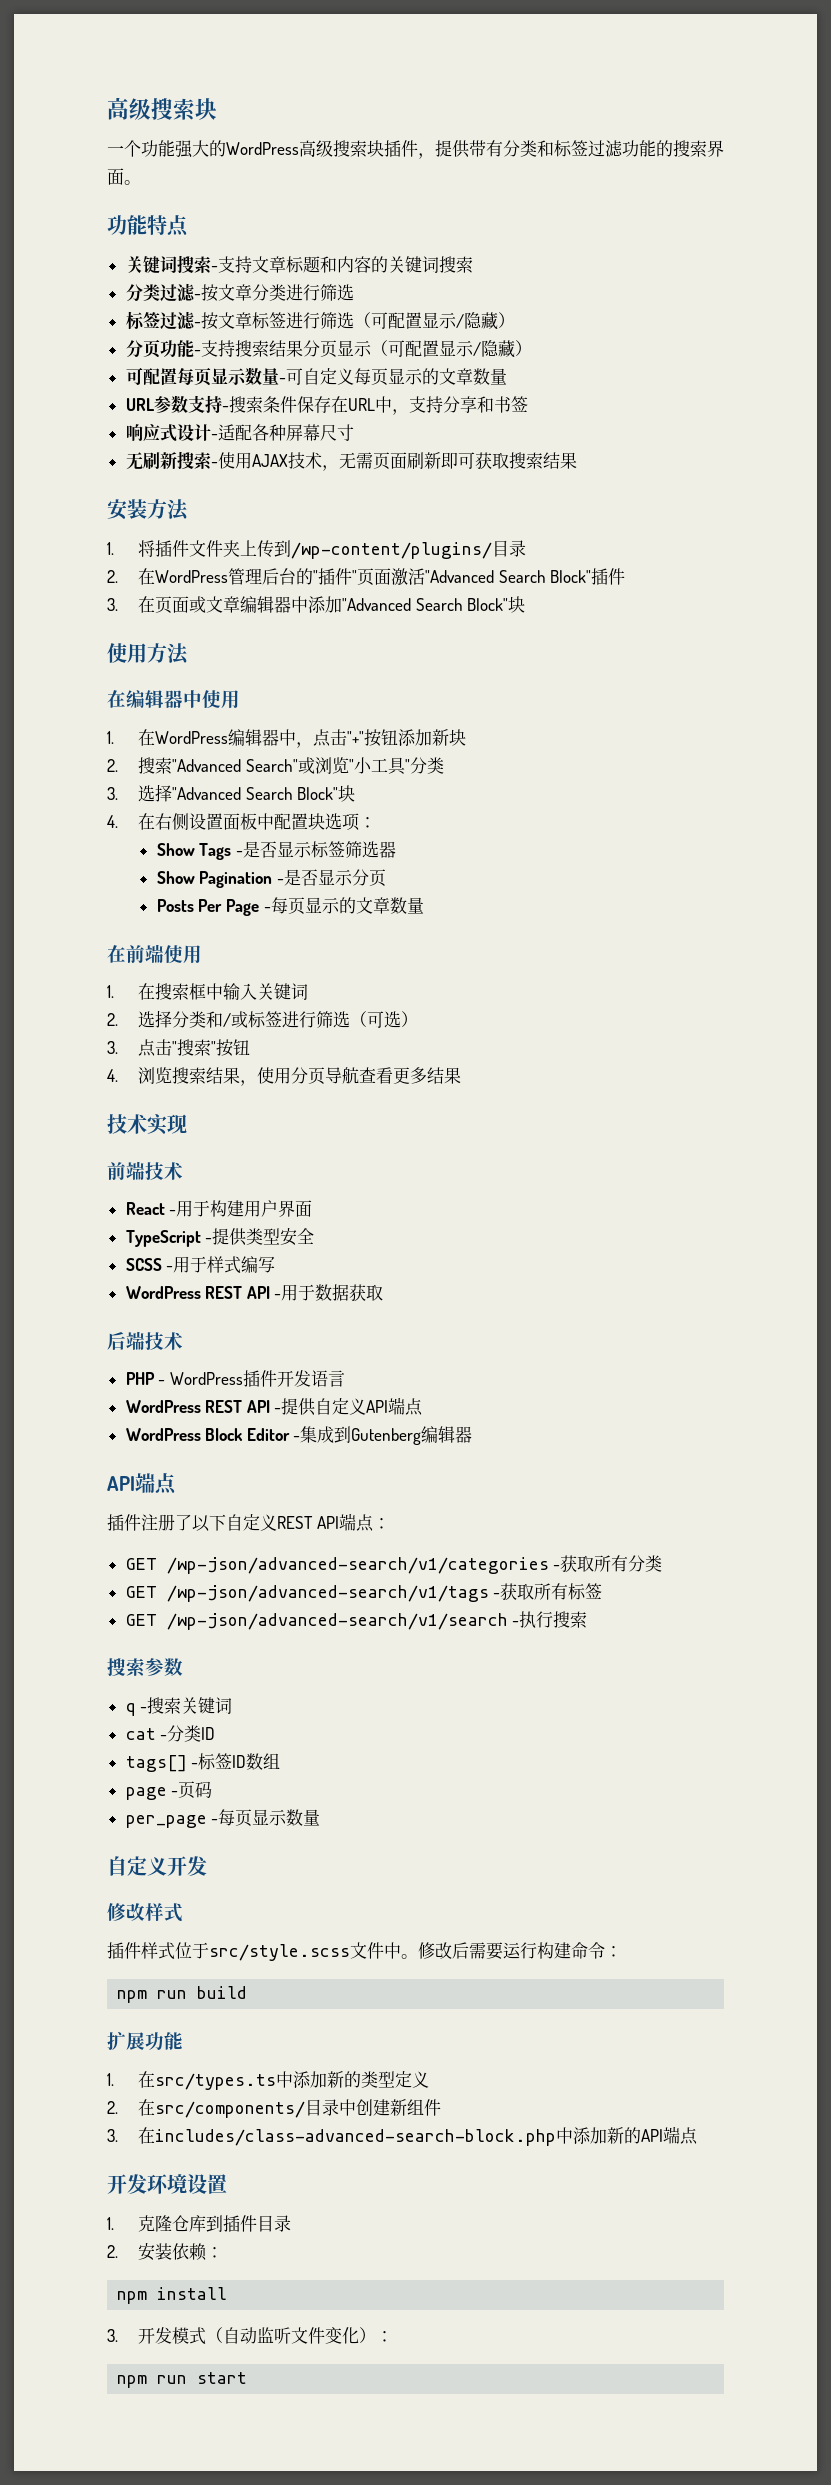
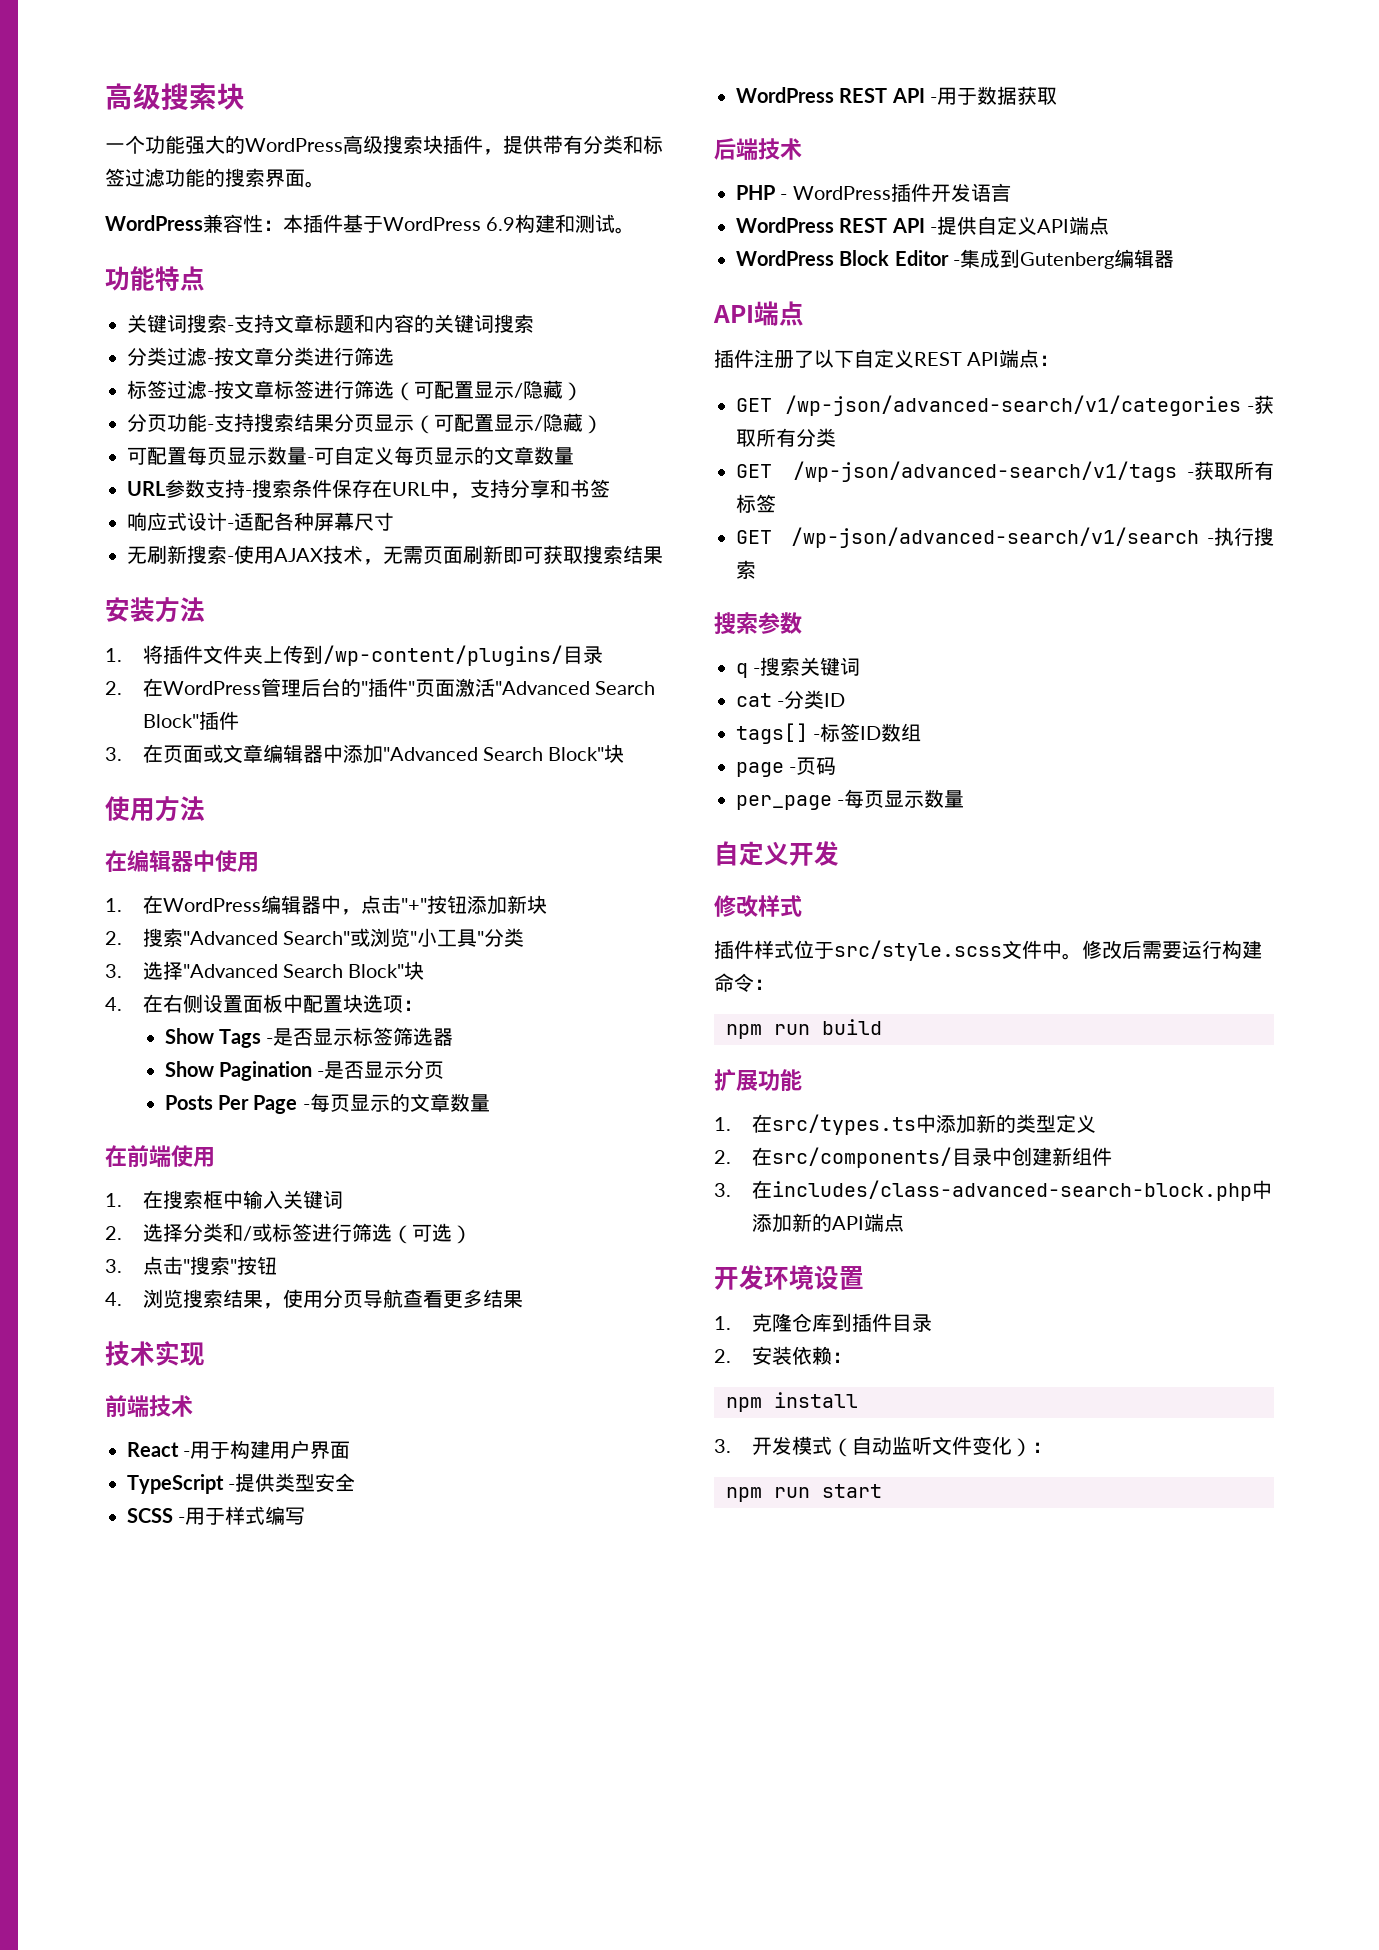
+ WordPress兼容性：本插件基于WordPress 6.9构建和测试。

